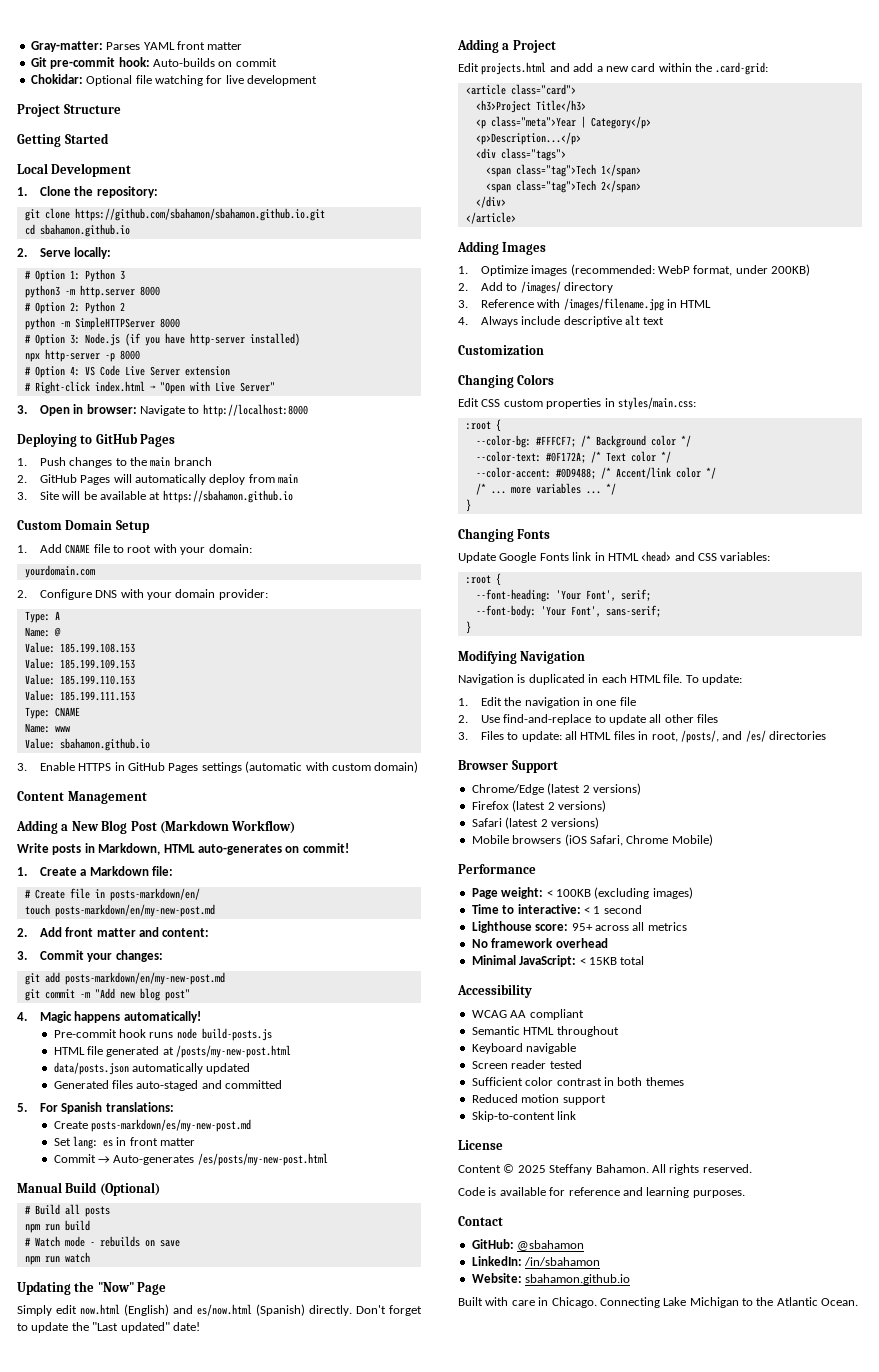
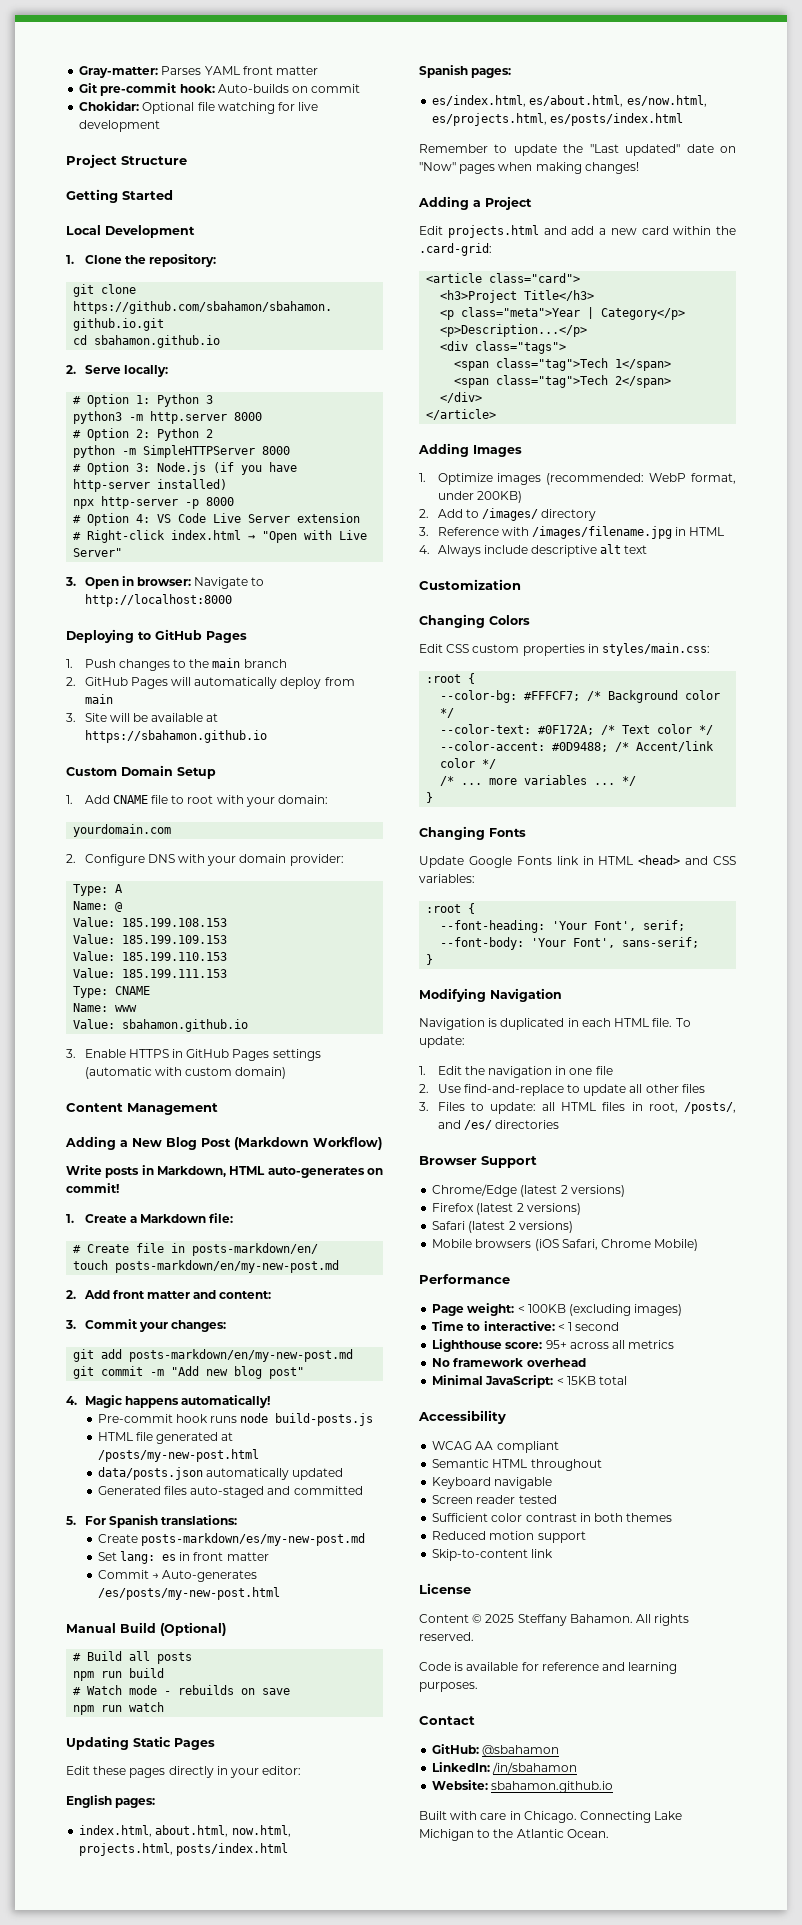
- Updating the "Now" Page
- Simply edit now.html (English) and es/now.html (Spanish) directly. Don't forget to update the "Last updated" date!
+ Updating Static Pages
+ Edit these pages directly in your editor:
+ English pages:
+ index.html, about.html, now.html, projects.html, posts/index.html
+ Spanish pages:
+ es/index.html, es/about.html, es/now.html, es/projects.html, es/posts/index.html
+ Remember to update the "Last updated" date on "Now" pages when making changes!

